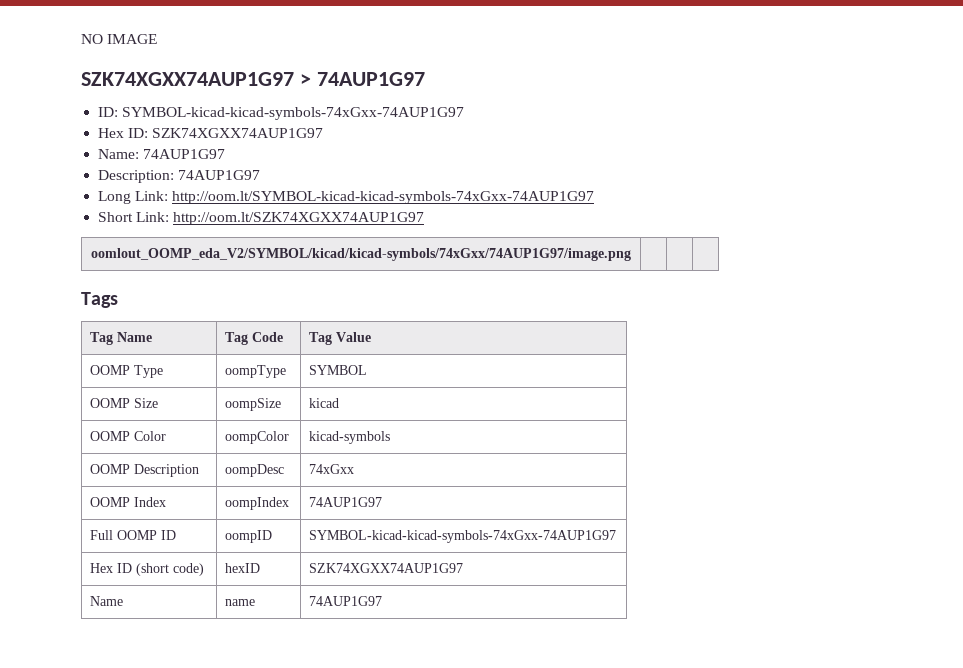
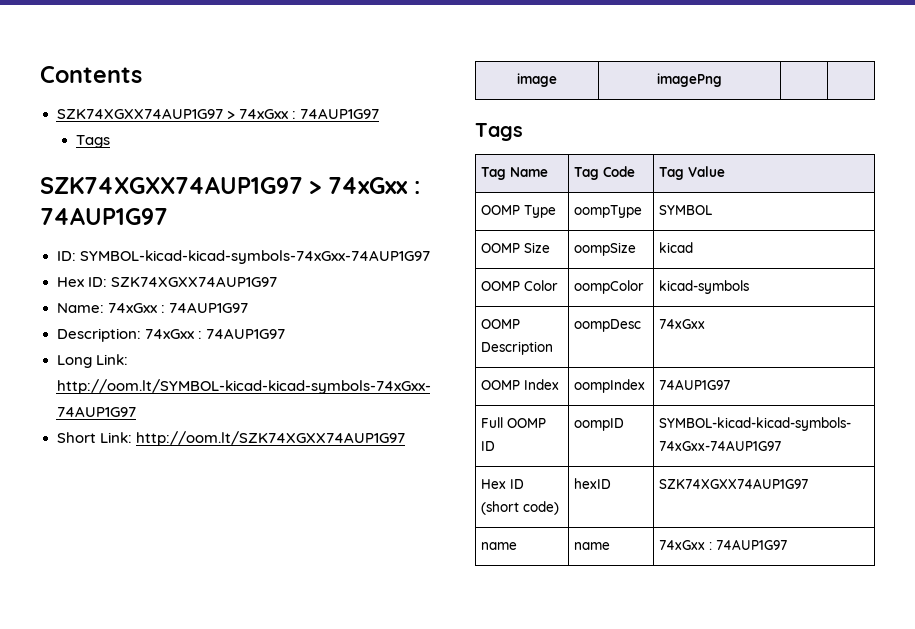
- NO IMAGE
- SZK74XGXX74AUP1G97 > 74AUP1G97
+ Contents
+ SZK74XGXX74AUP1G97 > 74xGxx : 74AUP1G97
+ Tags
+ SZK74XGXX74AUP1G97 > 74xGxx : 74AUP1G97
- Name: 74AUP1G97
+ Name: 74xGxx : 74AUP1G97
- Description: 74AUP1G97
+ Description: 74xGxx : 74AUP1G97
- oomlout_OOMP_eda_V2/SYMBOL/kicad/kicad-symbols/74xGxx/74AUP1G97/image.png | | |
+ image | imagePng | |
- Name | name | 74AUP1G97
+ name | name | 74xGxx : 74AUP1G97

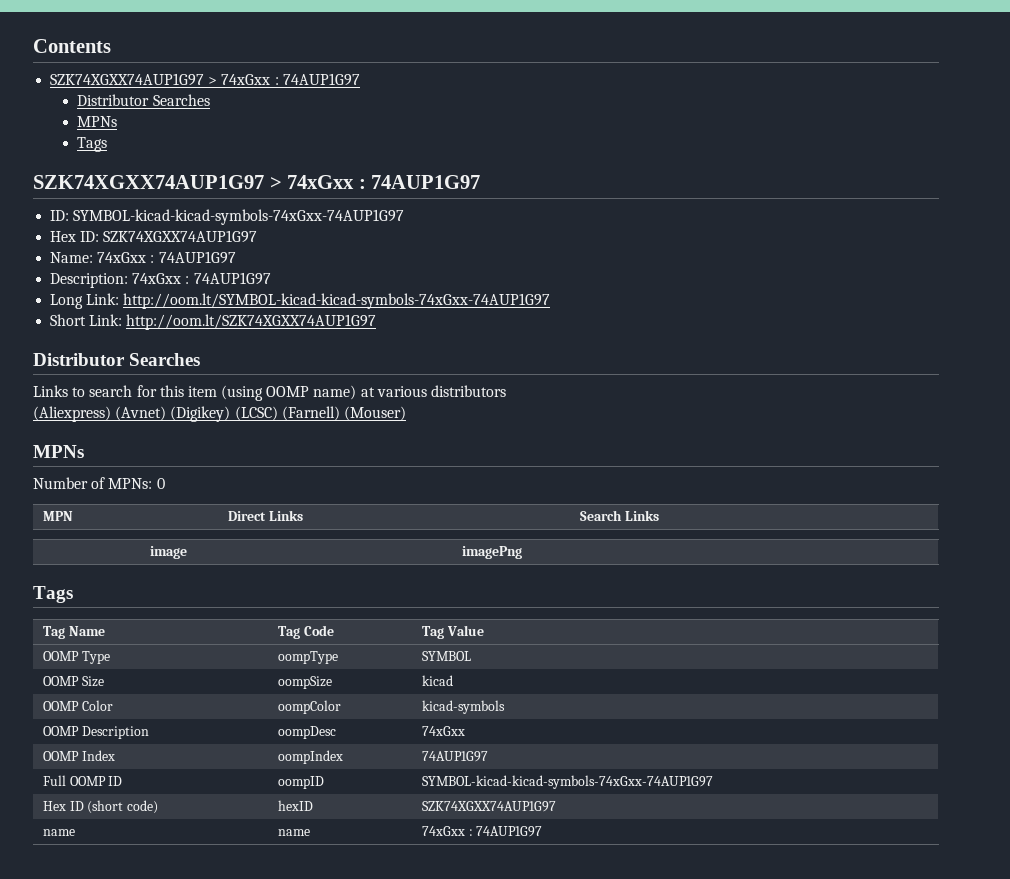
  Contents
  SZK74XGXX74AUP1G97 > 74xGxx : 74AUP1G97
+ Distributor Searches
+ MPNs
  Short Link: http://oom.lt/SZK74XGXX74AUP1G97
+ Distributor Searches
+ Links to search for this item (using OOMP name) at various distributors
+ (Aliexpress) (Avnet) (Digikey) (LCSC) (Farnell) (Mouser)
+ MPNs
+ Number of MPNs: 0
+ MPN | Direct Links | Search Links

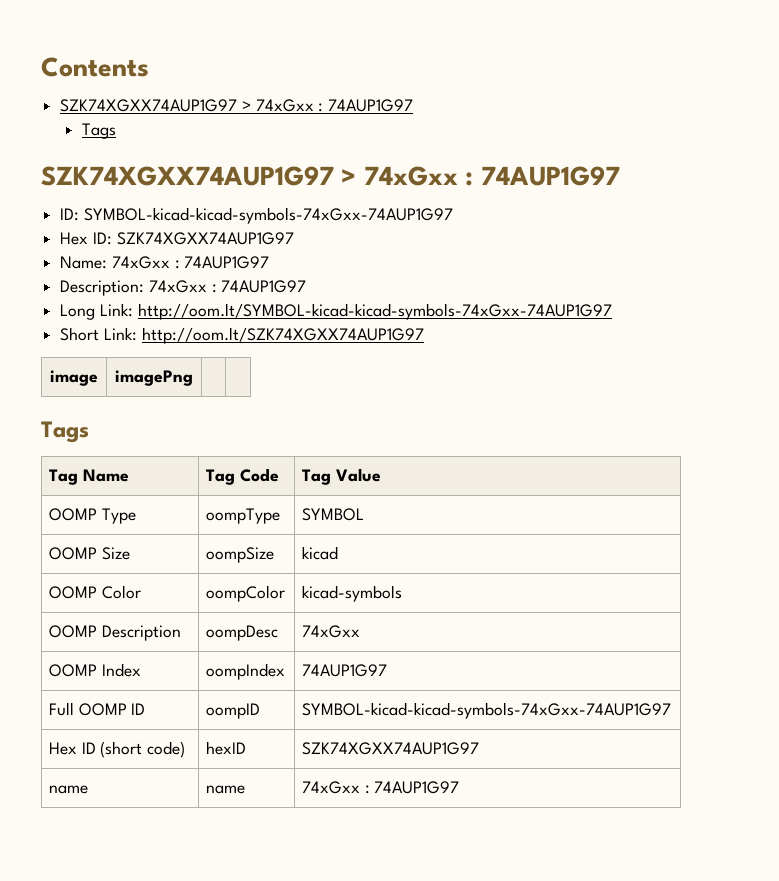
  Contents
  SZK74XGXX74AUP1G97 > 74xGxx : 74AUP1G97
- Distributor Searches
- MPNs
  Short Link: http://oom.lt/SZK74XGXX74AUP1G97
- Distributor Searches
- Links to search for this item (using OOMP name) at various distributors
- (Aliexpress) (Avnet) (Digikey) (LCSC) (Farnell) (Mouser)
- MPNs
- Number of MPNs: 0
- MPN | Direct Links | Search Links

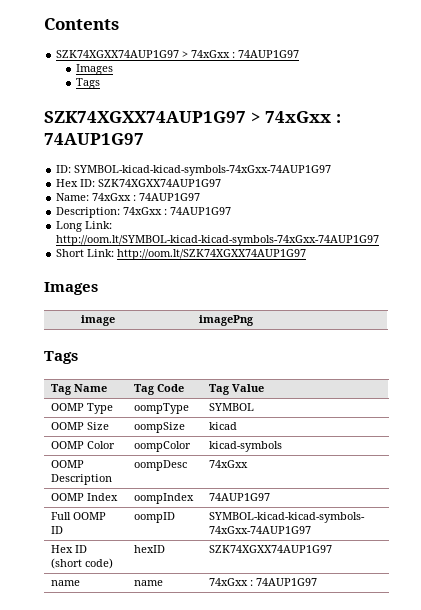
  Contents
  SZK74XGXX74AUP1G97 > 74xGxx : 74AUP1G97
+ Images
  Short Link: http://oom.lt/SZK74XGXX74AUP1G97
+ Images

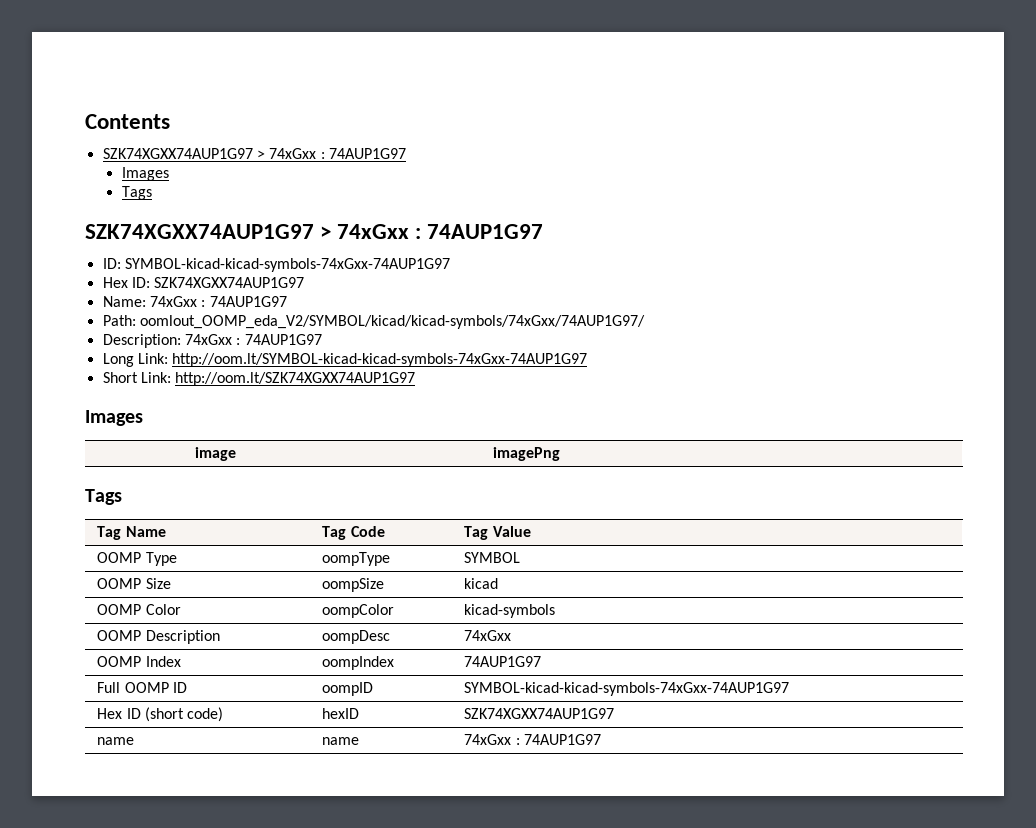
+ Path: oomlout_OOMP_eda_V2/SYMBOL/kicad/kicad-symbols/74xGxx/74AUP1G97/

